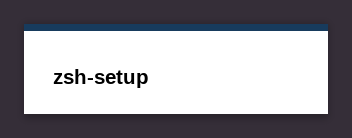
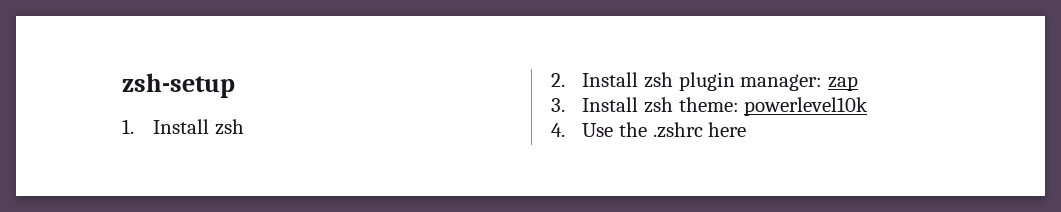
+ 1. Install zsh
+ 2. Install zsh plugin manager: zap
+ 3. Install zsh theme: powerlevel10k
+ 4. Use the .zshrc here

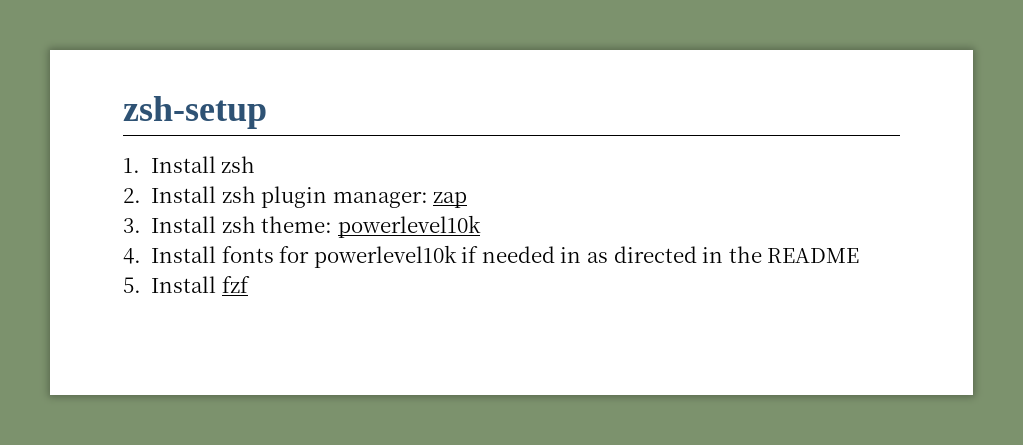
- 4. Use the .zshrc here
+ 4. Install fonts for powerlevel10k if needed in as directed in the README
+ 5. Install fzf

